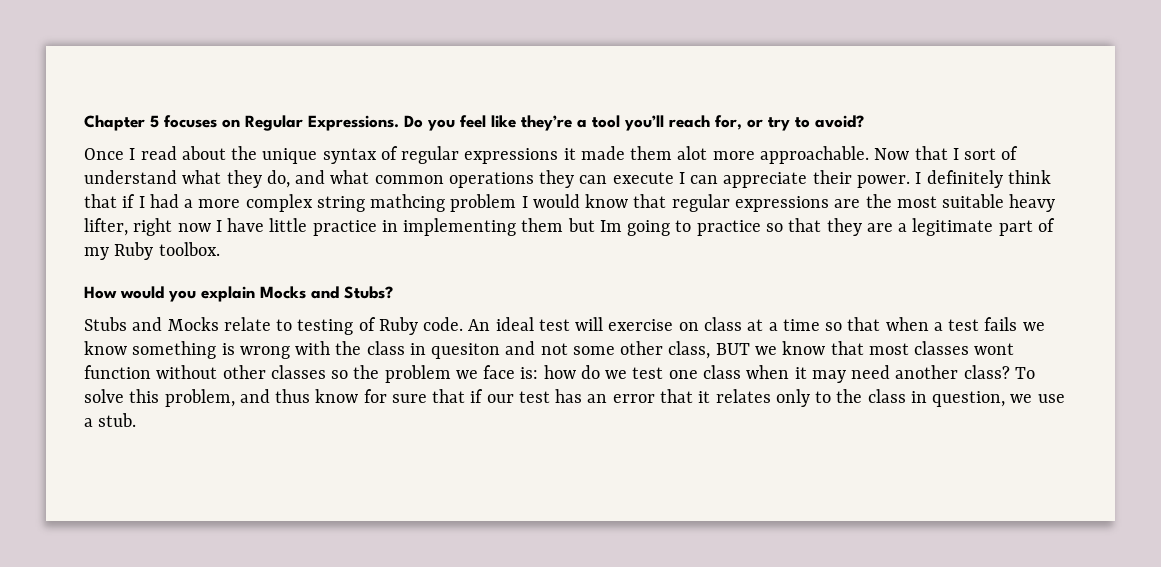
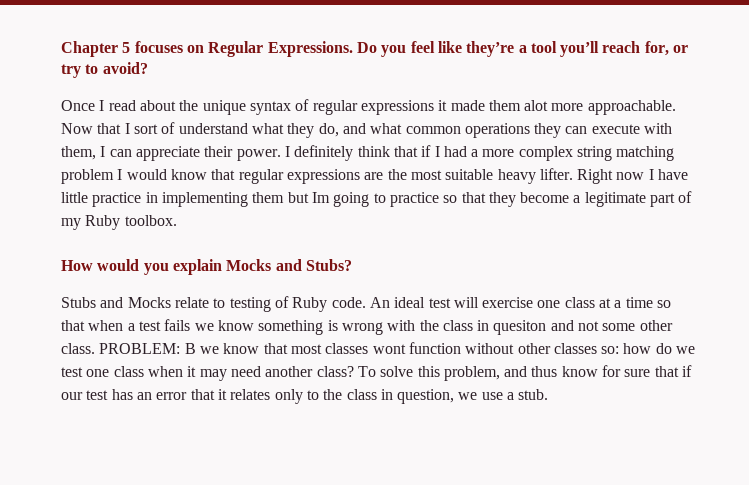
- Now that I sort of understand what they do, and what common operations they can execute I can appreciate their power.
+ Now that I sort of understand what they do, and what common operations they can execute with them, I can appreciate their power.
- I definitely think that if I had a more complex string mathcing problem I would know that regular expressions are the most suitable heavy lifter, right now I have little practice in implementing them but Im going to practice so that they are a legitimate part of my Ruby toolbox.
+ I definitely think that if I had a more complex string matching problem I would know that regular expressions are the most suitable heavy lifter. Right now I have little practice in implementing them but Im going to practice so that they become a legitimate part of my Ruby toolbox.
- An ideal test will exercise on class at a time so that when a test fails we know something is wrong with the class in quesiton and not some other class, BUT we know that most classes wont function without other classes so the problem we face is: how do we test one class when it may need another class?
+ An ideal test will exercise one class at a time so that when a test fails we know something is wrong with the class in quesiton and not some other class. PROBLEM: B we know that most classes wont function without other classes so: how do we test one class when it may need another class?

